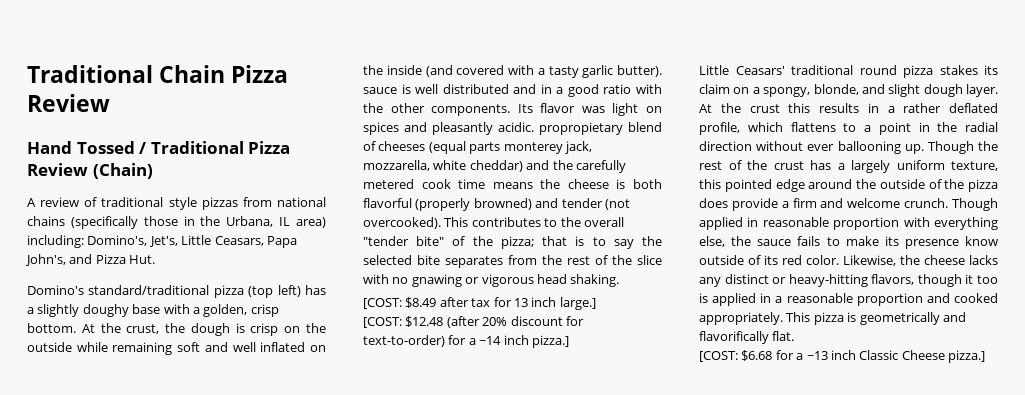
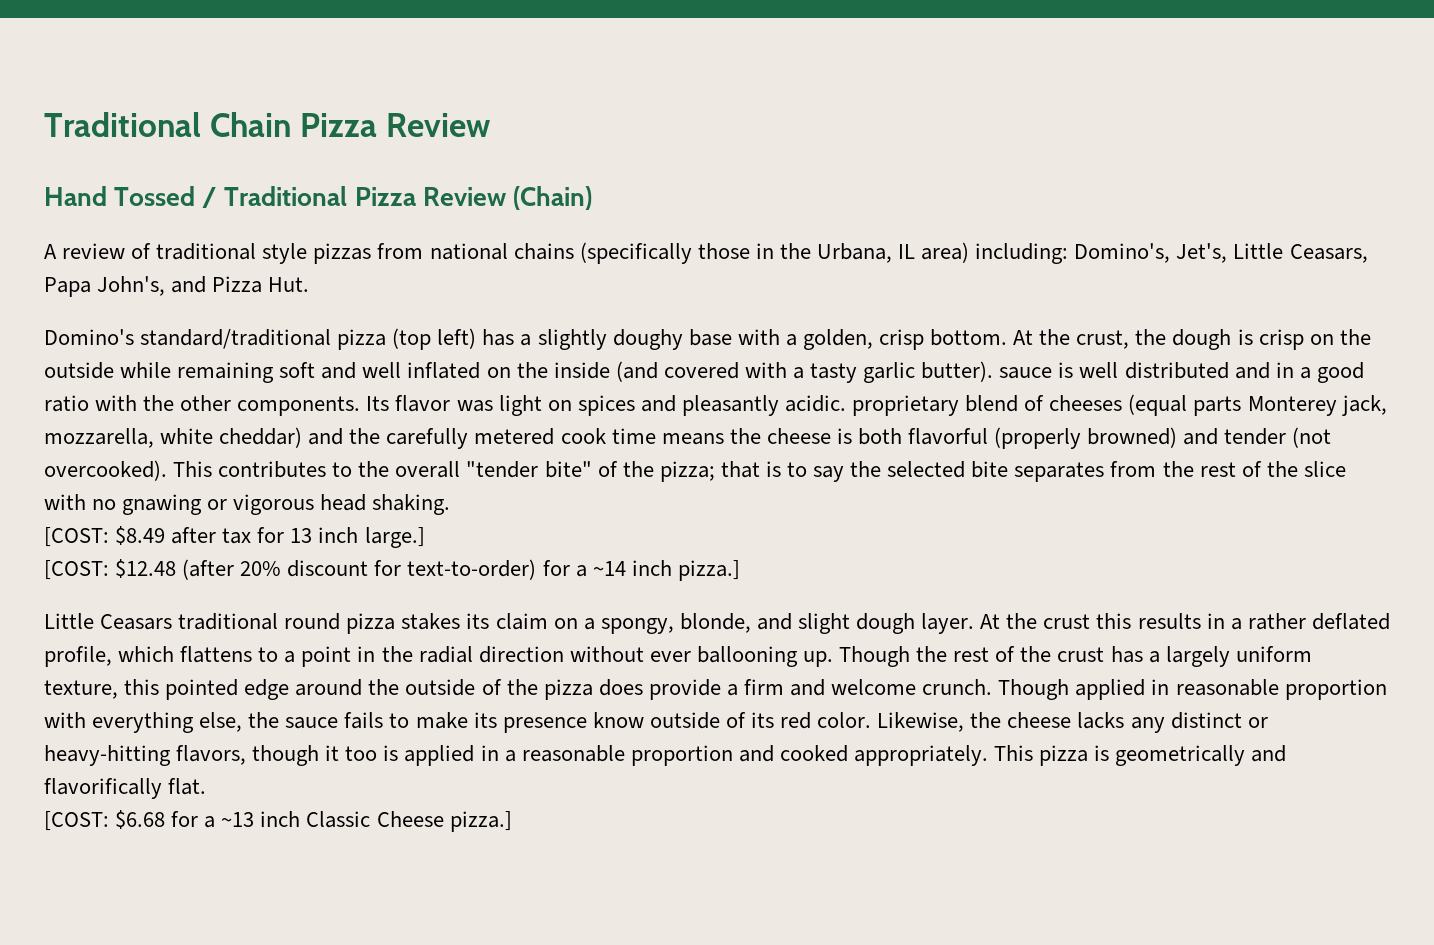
- Its flavor was light on spices and pleasantly acidic. propropietary blend of cheeses (equal parts monterey jack, mozzarella, white cheddar) and the carefully metered cook time means the cheese is both flavorful (properly browned) and tender (not overcooked).
+ Its flavor was light on spices and pleasantly acidic. proprietary blend of cheeses (equal parts Monterey jack, mozzarella, white cheddar) and the carefully metered cook time means the cheese is both flavorful (properly browned) and tender (not overcooked).
- Little Ceasars' traditional round pizza stakes its claim on a spongy, blonde, and slight dough layer.
+ Little Ceasars traditional round pizza stakes its claim on a spongy, blonde, and slight dough layer.

